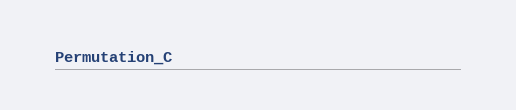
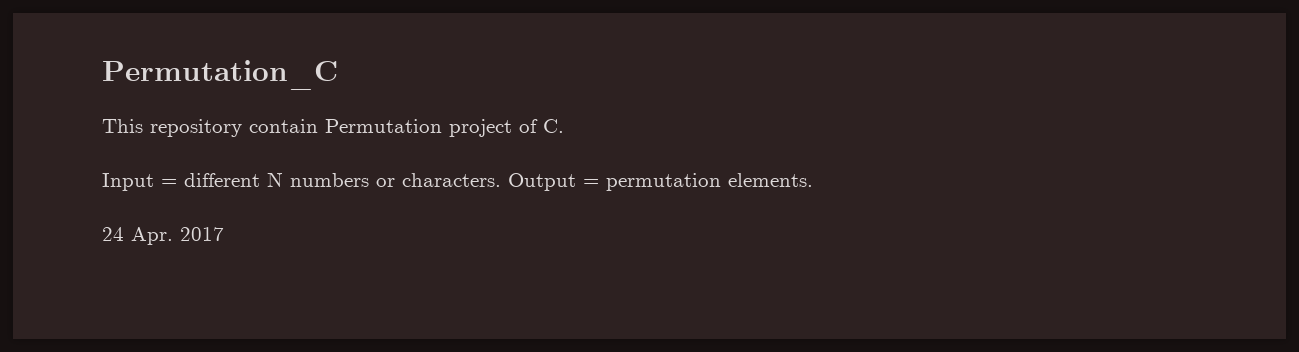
+ This repository contain Permutation project of C.
+ Input = different N numbers or characters. Output = permutation elements.
+ 24 Apr. 2017

